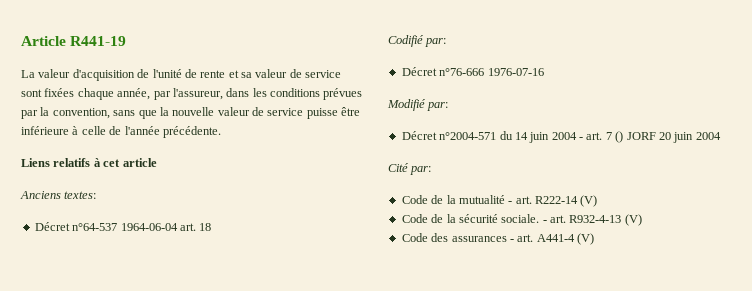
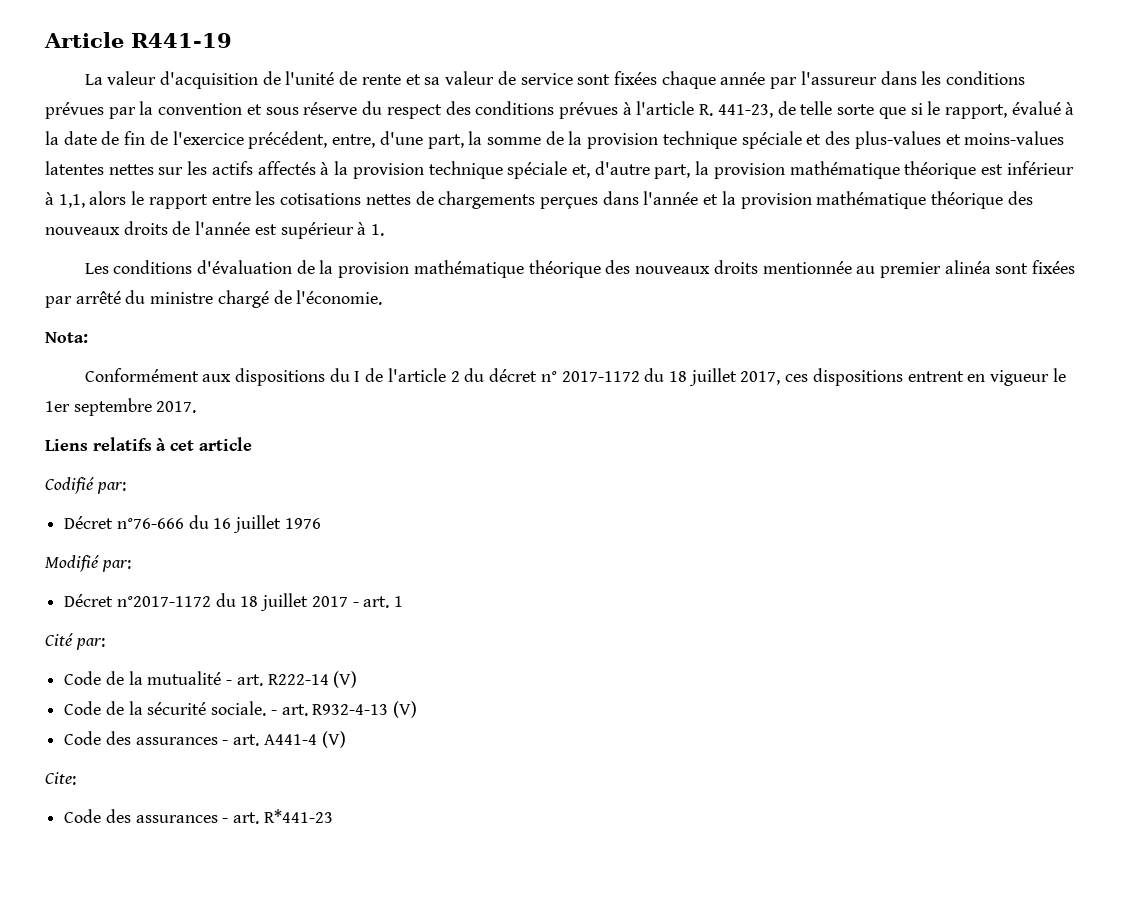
- La valeur d'acquisition de l'unité de rente et sa valeur de service sont fixées chaque année, par l'assureur, dans les conditions prévues par la convention, sans que la nouvelle valeur de service puisse être inférieure à celle de l'année précédente.
+ La valeur d'acquisition de l'unité de rente et sa valeur de service sont fixées chaque année par l'assureur dans les conditions prévues par la convention et sous réserve du respect des conditions prévues à l'article R. 441-23, de telle sorte que si le rapport, évalué à la date de fin de l'exercice précédent, entre, d'une part, la somme de la provision technique spéciale et des plus-values et moins-values latentes nettes sur les actifs affectés à la provision technique spéciale et, d'autre part, la provision mathématique théorique est inférieur à 1,1, alors le rapport entre les cotisations nettes de chargements perçues dans l'année et la provision mathématique théorique des nouveaux droits de l'année est supérieur à 1.
+ Les conditions d'évaluation de la provision mathématique théorique des nouveaux droits mentionnée au premier alinéa sont fixées par arrêté du ministre chargé de l'économie.
+ Nota:
+ Conformément aux dispositions du I de l'article 2 du décret n° 2017-1172 du 18 juillet 2017, ces dispositions entrent en vigueur le 1er septembre 2017.
- Anciens textes:
- Décret n°64-537 1964-06-04 art. 18
- Décret n°76-666 1976-07-16
+ Décret n°76-666 du 16 juillet 1976
- Décret n°2004-571 du 14 juin 2004 - art. 7 () JORF 20 juin 2004
+ Décret n°2017-1172 du 18 juillet 2017 - art. 1
+ Cite:
+ Code des assurances - art. R*441-23

